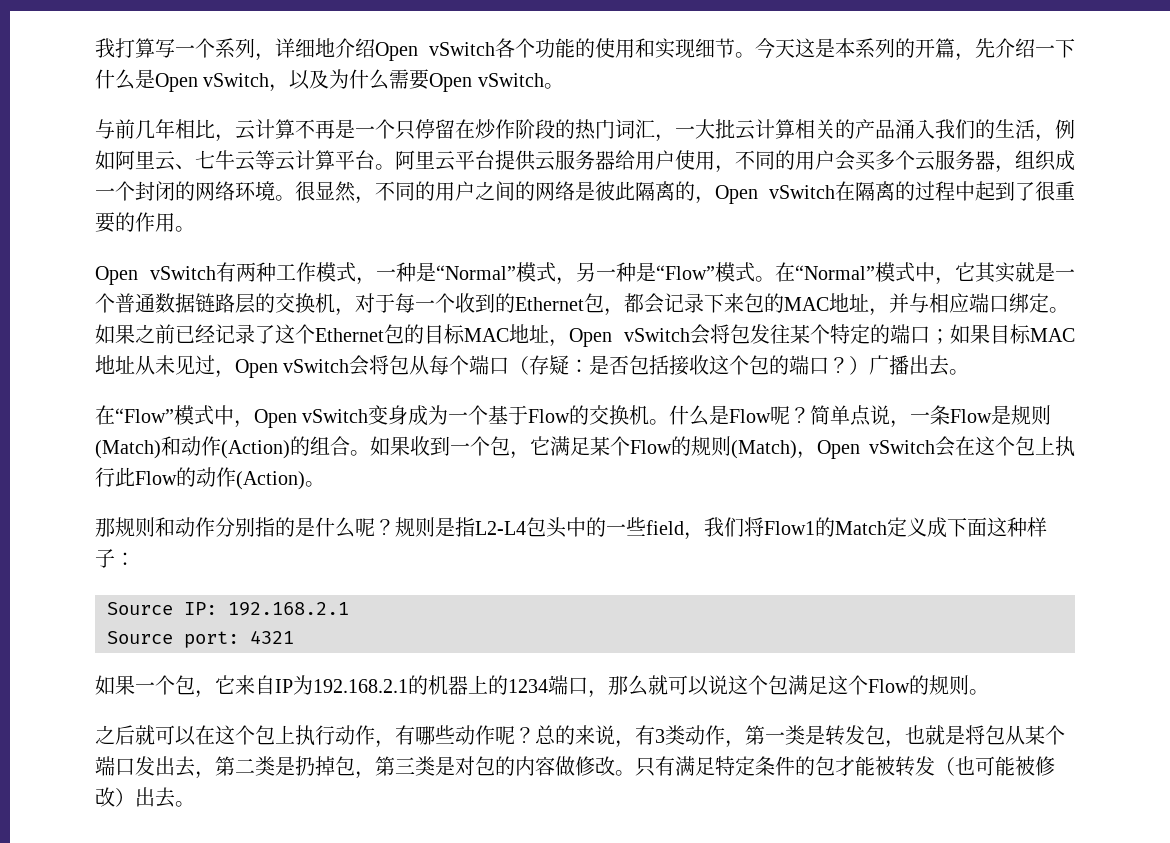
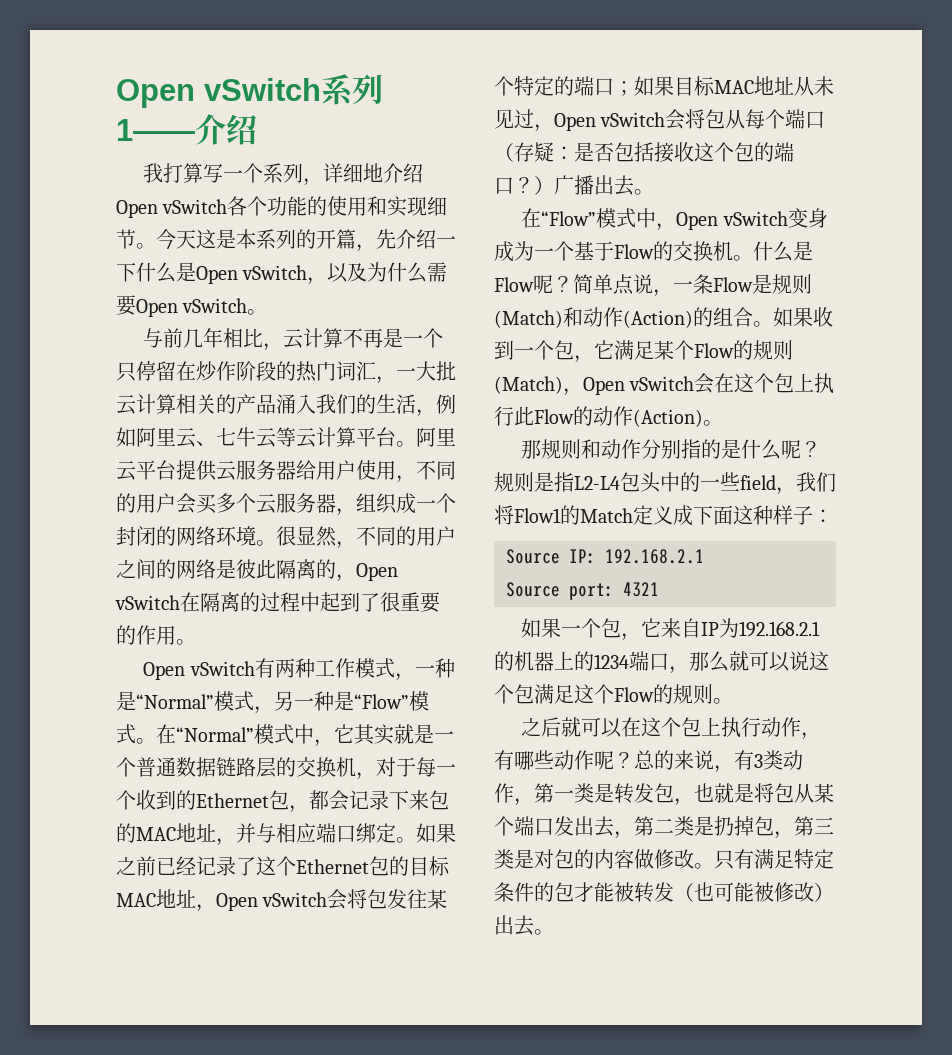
+ Open vSwitch系列1——介绍

